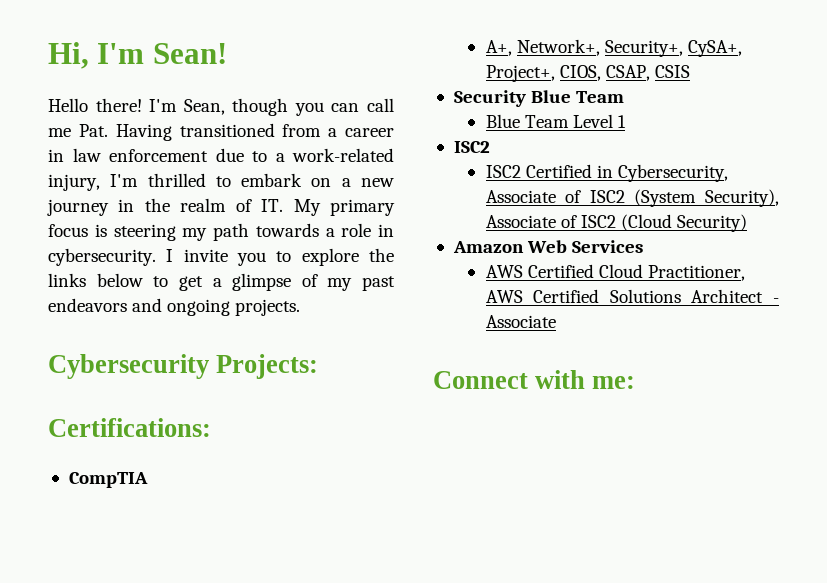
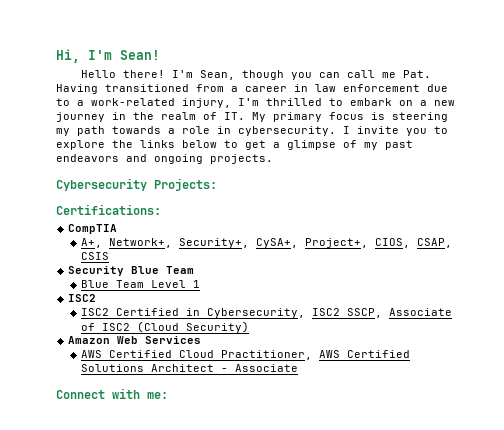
- ISC2 Certified in Cybersecurity, Associate of ISC2 (System Security), Associate of ISC2 (Cloud Security)
+ ISC2 Certified in Cybersecurity, ISC2 SSCP, Associate of ISC2 (Cloud Security)

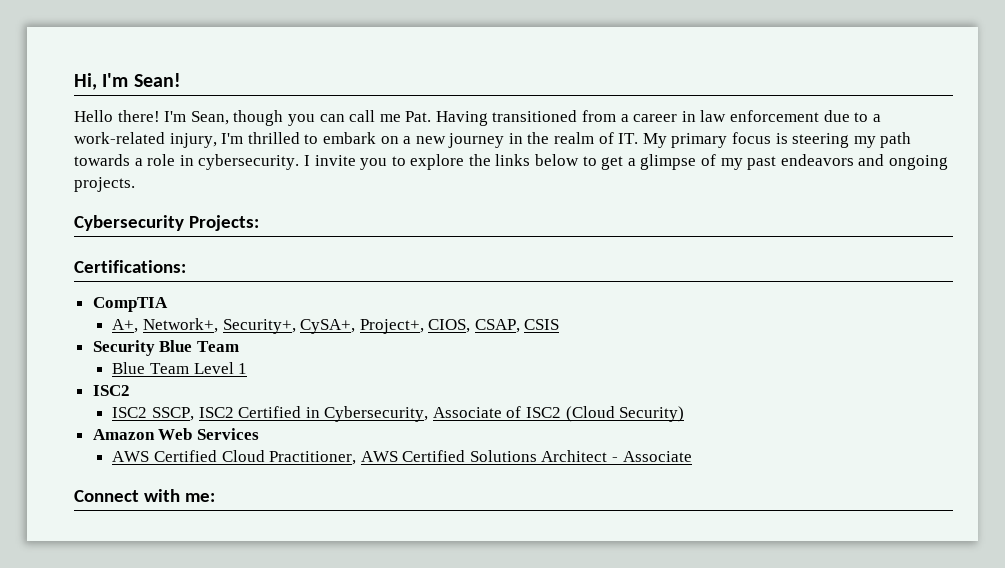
- ISC2 Certified in Cybersecurity, ISC2 SSCP, Associate of ISC2 (Cloud Security)
+ ISC2 SSCP, ISC2 Certified in Cybersecurity, Associate of ISC2 (Cloud Security)

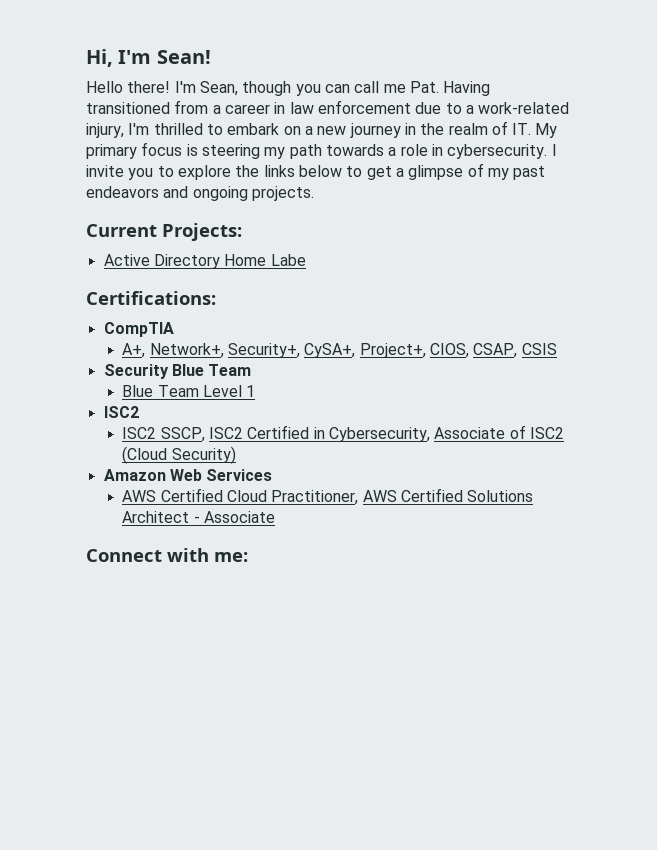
- Cybersecurity Projects:
+ Current Projects:
+ Active Directory Home Labe

